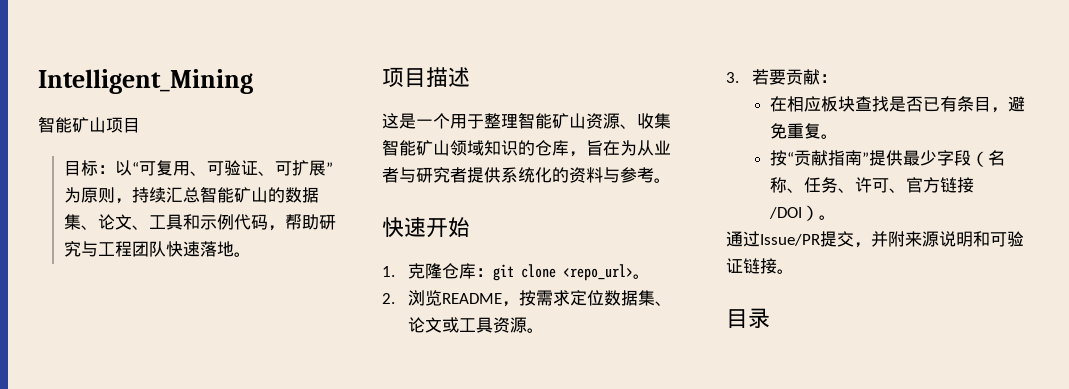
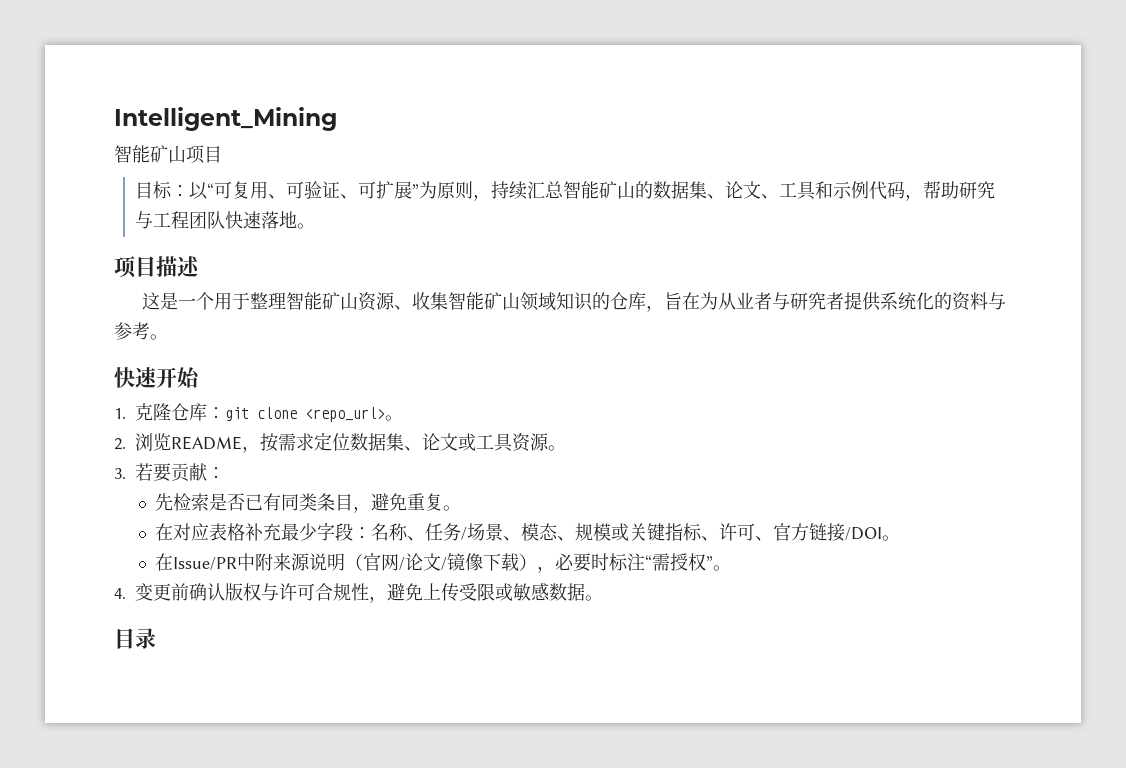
- 在相应板块查找是否已有条目，避免重复。
+ 先检索是否已有同类条目，避免重复。
- 按“贡献指南”提供最少字段（名称、任务、许可、官方链接/DOI）。
- 通过Issue/PR提交，并附来源说明和可验证链接。
+ 在对应表格补充最少字段：名称、任务/场景、模态、规模或关键指标、许可、官方链接/DOI。
+ 在Issue/PR中附来源说明（官网/论文/镜像下载），必要时标注“需授权”。
+ 4.变更前确认版权与许可合规性，避免上传受限或敏感数据。

